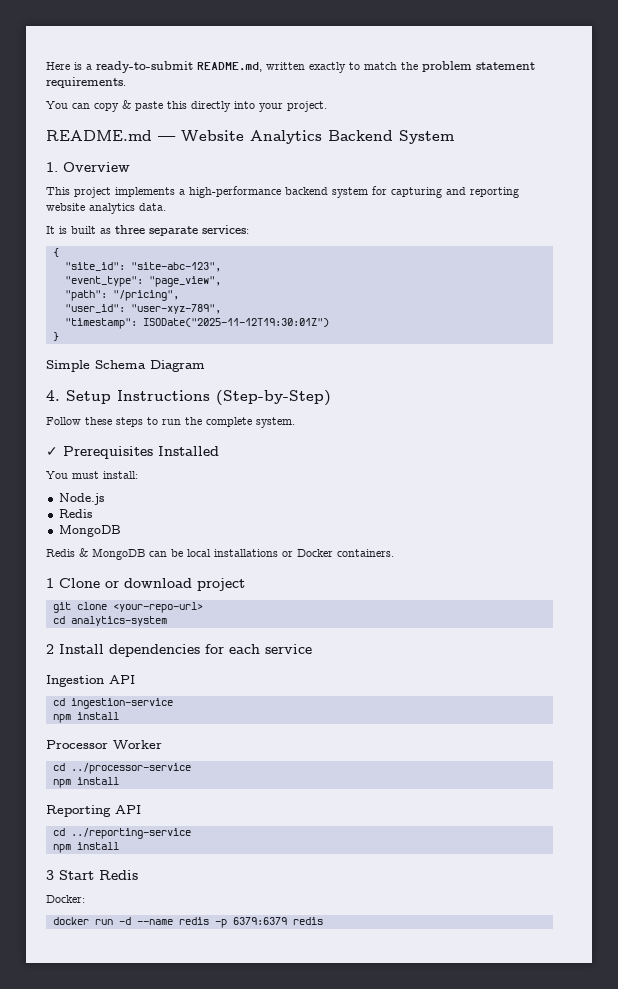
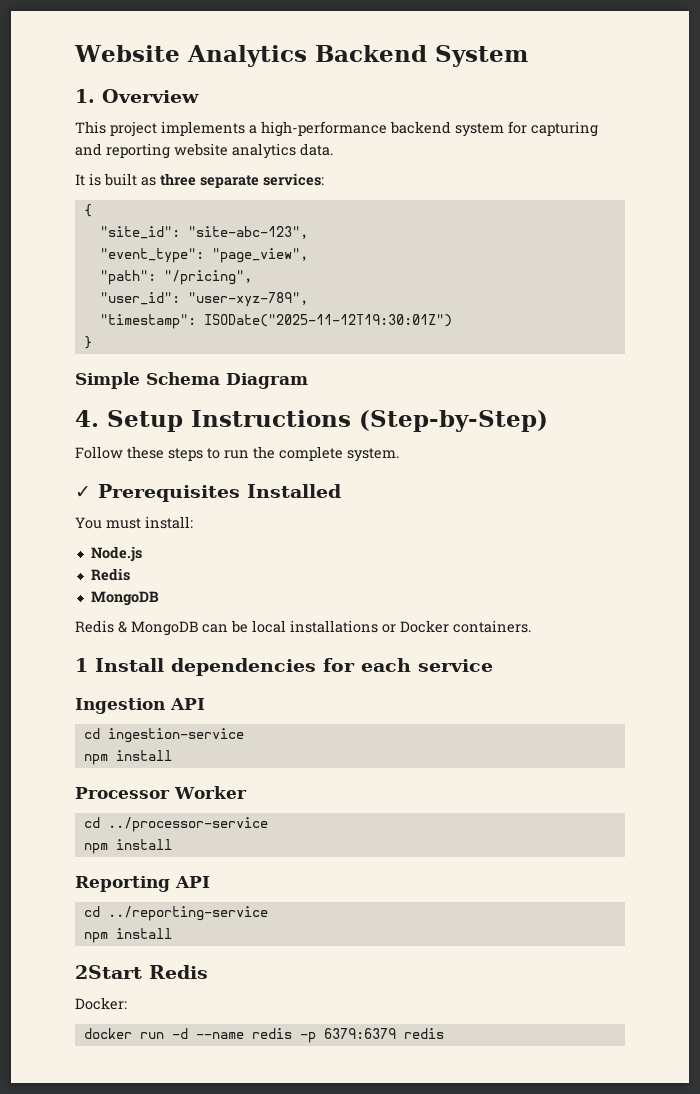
- Here is a ready-to-submit README.md, written exactly to match the problem statement requirements.
- You can copy & paste this directly into your project.
- README.md — Website Analytics Backend System
+ Website Analytics Backend System
- 1 Clone or download project
- git clone <your-repo-url>
- cd analytics-system
- 2 Install dependencies for each service
+ 1 Install dependencies for each service
- 3 Start Redis
+ 2Start Redis

